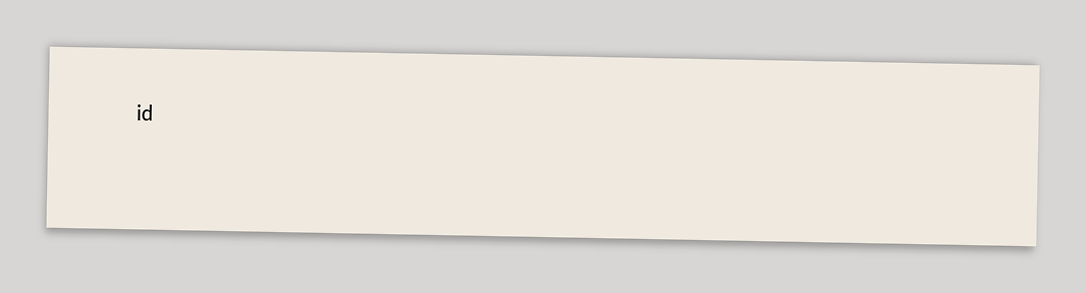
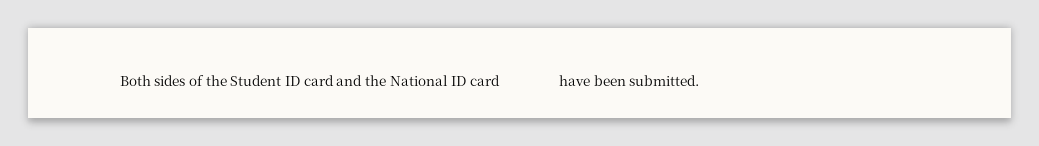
- id
+ Both sides of the Student ID card and the National ID card have been submitted.

